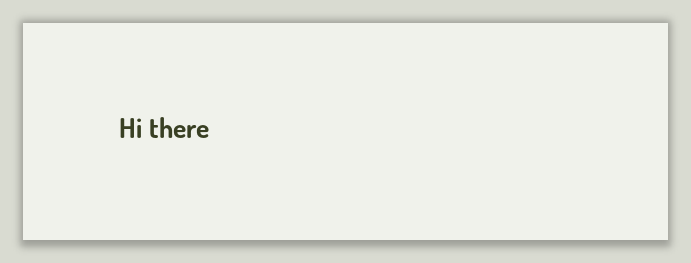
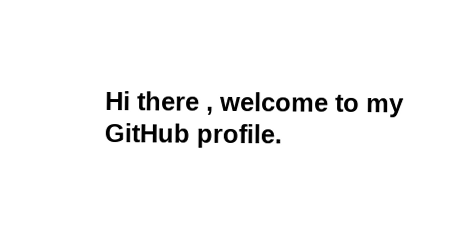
- Hi there
+ Hi there , welcome to my GitHub profile.

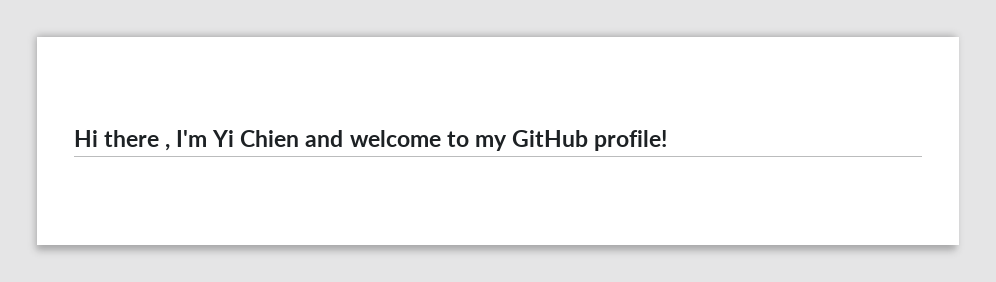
- Hi there , welcome to my GitHub profile.
+ Hi there , I'm Yi Chien and welcome to my GitHub profile!

